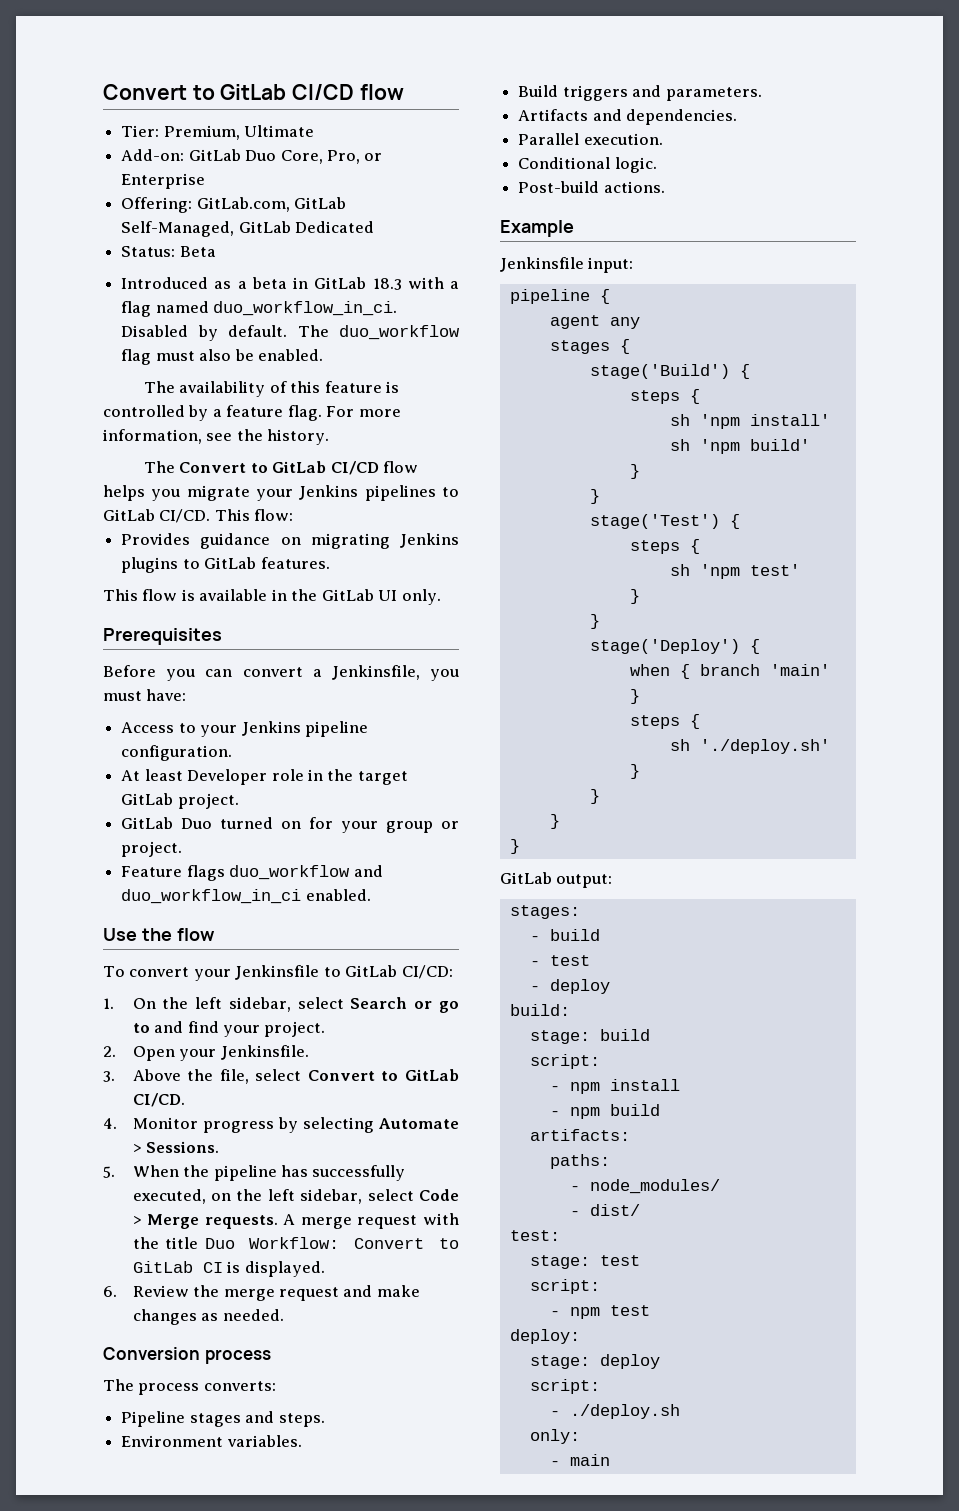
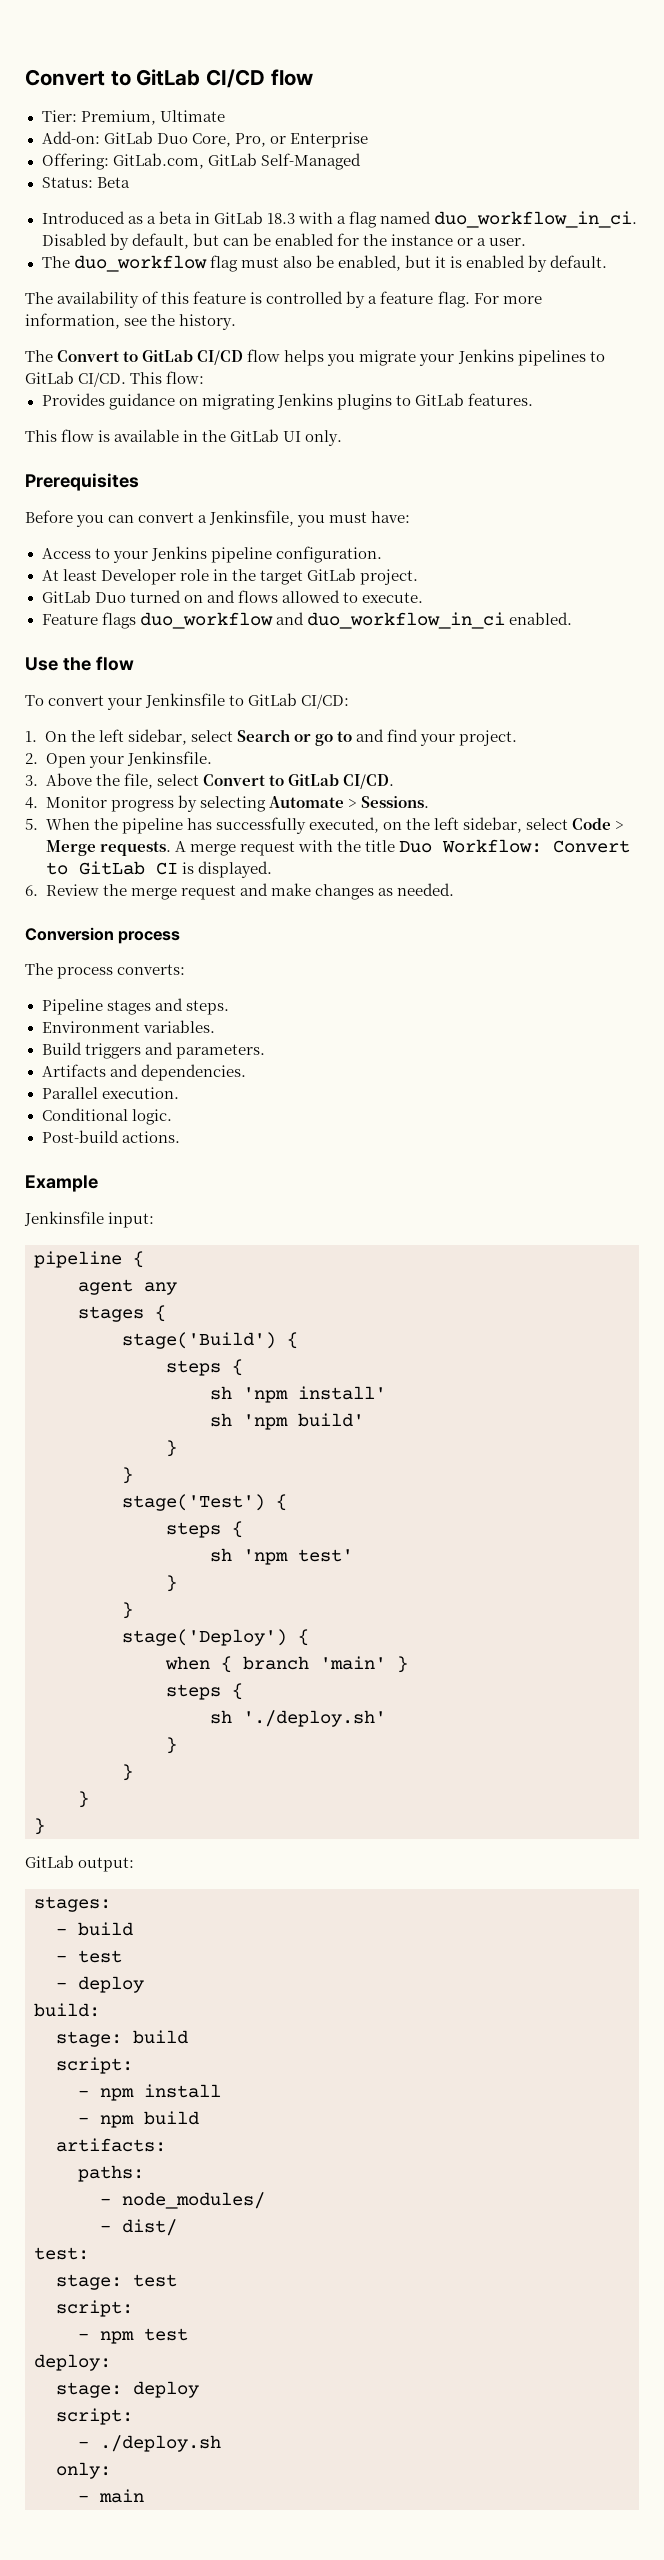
- Offering: GitLab.com, GitLab Self-Managed, GitLab Dedicated
+ Offering: GitLab.com, GitLab Self-Managed
- Disabled by default. The duo_workflow flag must also be enabled.
+ Disabled by default, but can be enabled for the instance or a user.
+ The duo_workflow flag must also be enabled, but it is enabled by default.
- GitLab Duo turned on for your group or project.
+ GitLab Duo turned on and flows allowed to execute.

